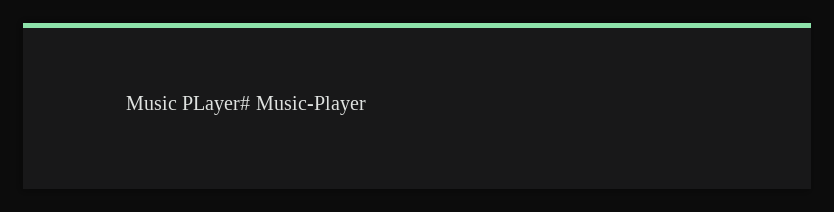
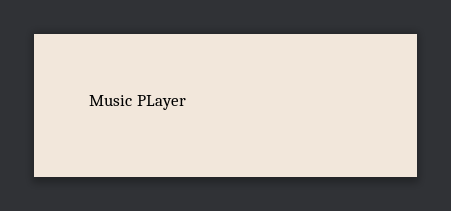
- Music PLayer# Music-Player
+ Music PLayer

